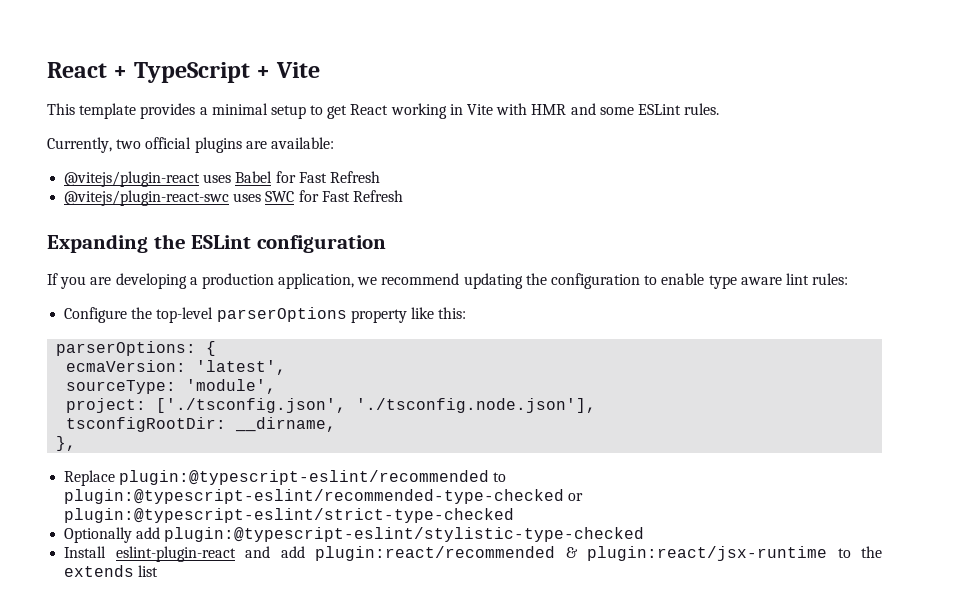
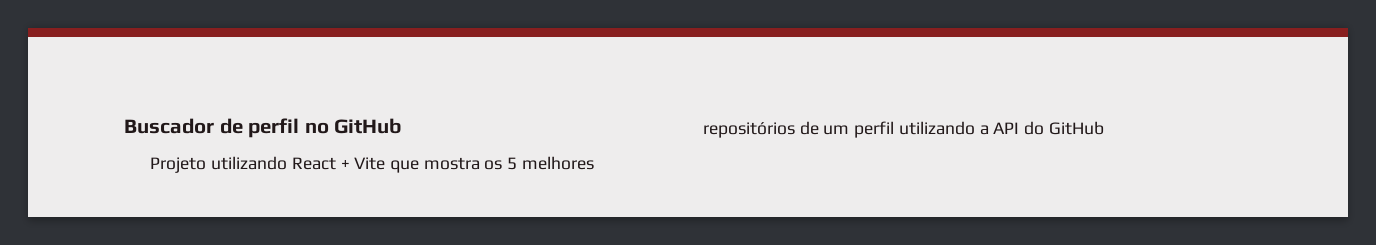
- React + TypeScript + Vite
- This template provides a minimal setup to get React working in Vite with HMR and some ESLint rules.
- Currently, two official plugins are available:
- @vitejs/plugin-react uses Babel for Fast Refresh
- @vitejs/plugin-react-swc uses SWC for Fast Refresh
- Expanding the ESLint configuration
- If you are developing a production application, we recommend updating the configuration to enable type aware lint rules:
- Configure the top-level parserOptions property like this:
- parserOptions: {
- ecmaVersion: 'latest',
- sourceType: 'module',
- project: ['./tsconfig.json', './tsconfig.node.json'],
- tsconfigRootDir: __dirname,
- },
- Replace plugin:@typescript-eslint/recommended to plugin:@typescript-eslint/recommended-type-checked or plugin:@typescript-eslint/strict-type-checked
- Optionally add plugin:@typescript-eslint/stylistic-type-checked
- Install eslint-plugin-react and add plugin:react/recommended & plugin:react/jsx-runtime to the extends list
+ Buscador de perfil no GitHub
+ Projeto utilizando React + Vite que mostra os 5 melhores repositórios de um perfil utilizando a API do GitHub

